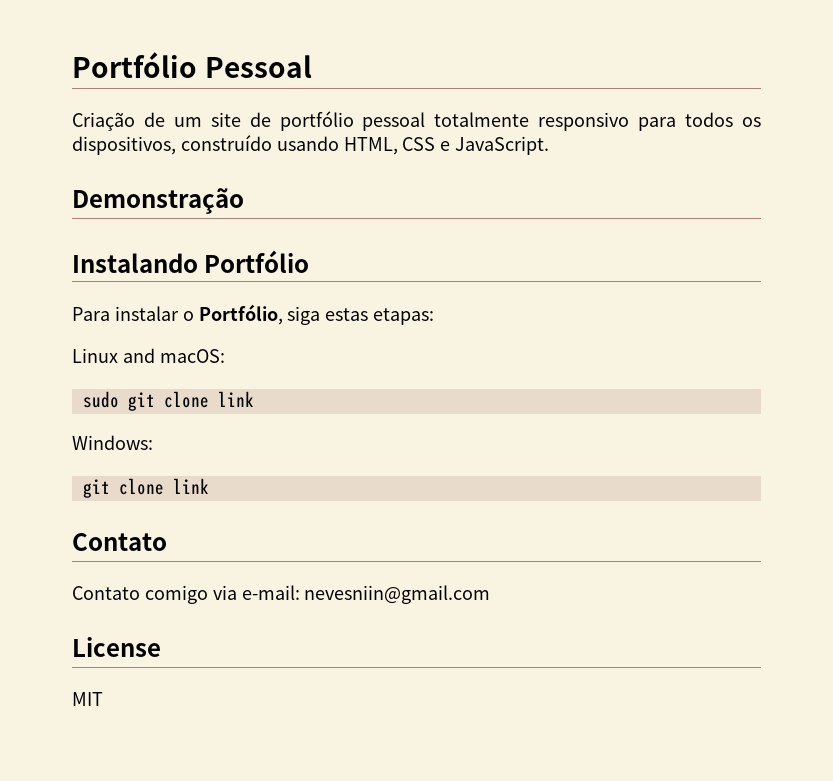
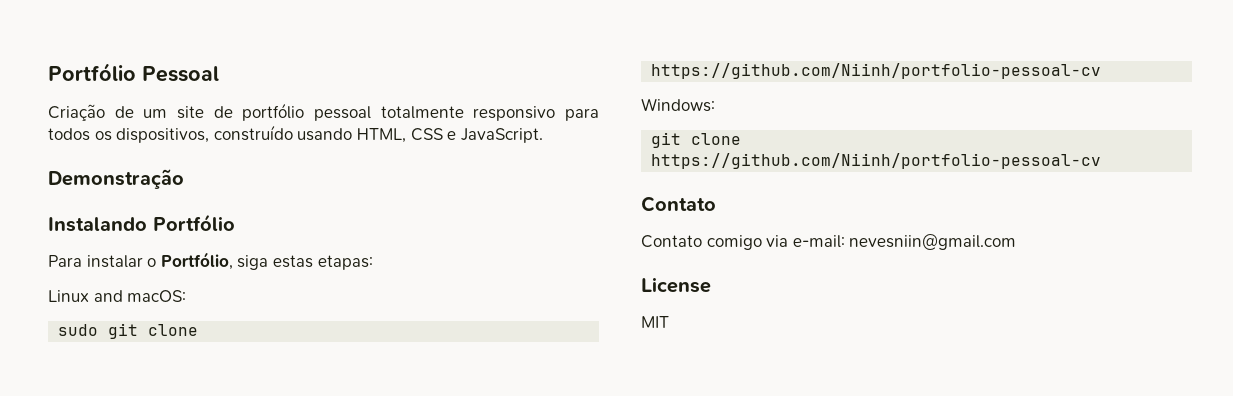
- sudo git clone link
+ sudo git clone https://github.com/Niinh/portfolio-pessoal-cv
  Windows:
- git clone link
+ git clone https://github.com/Niinh/portfolio-pessoal-cv

